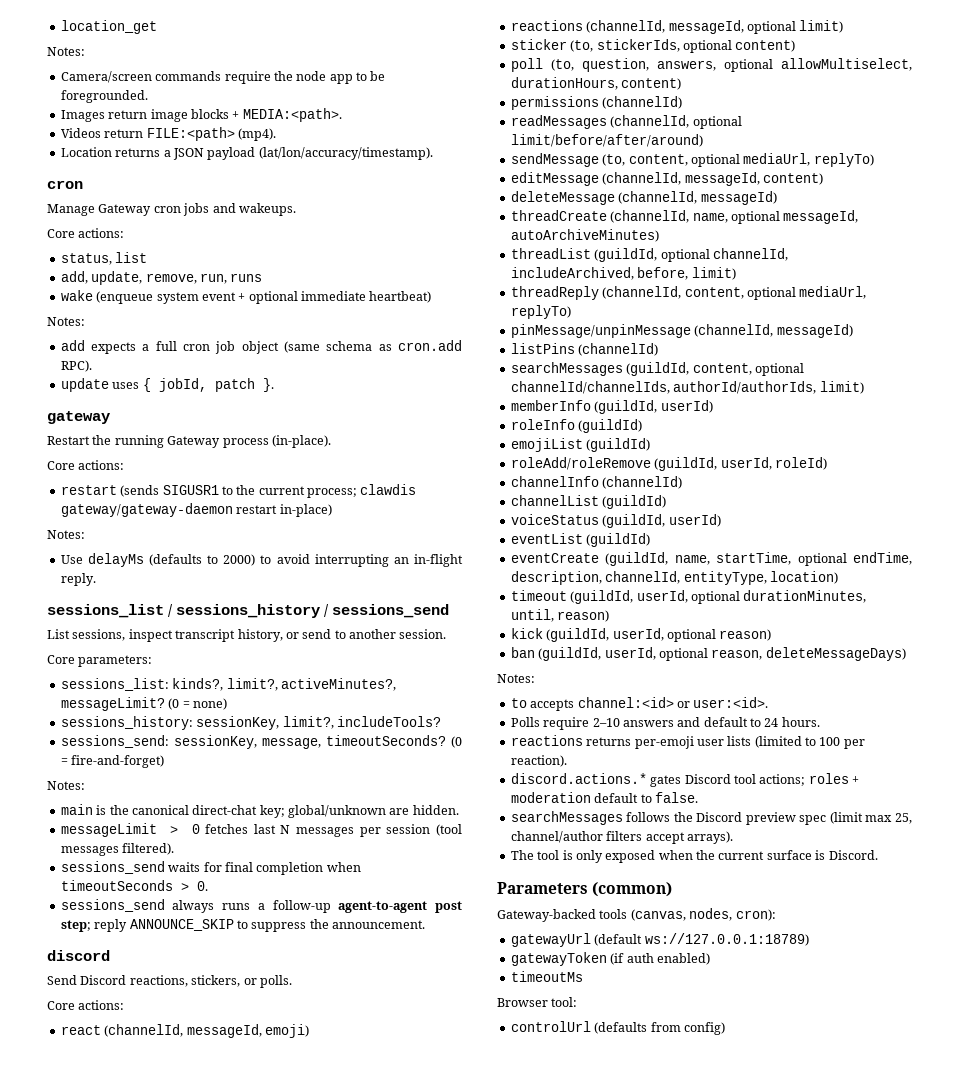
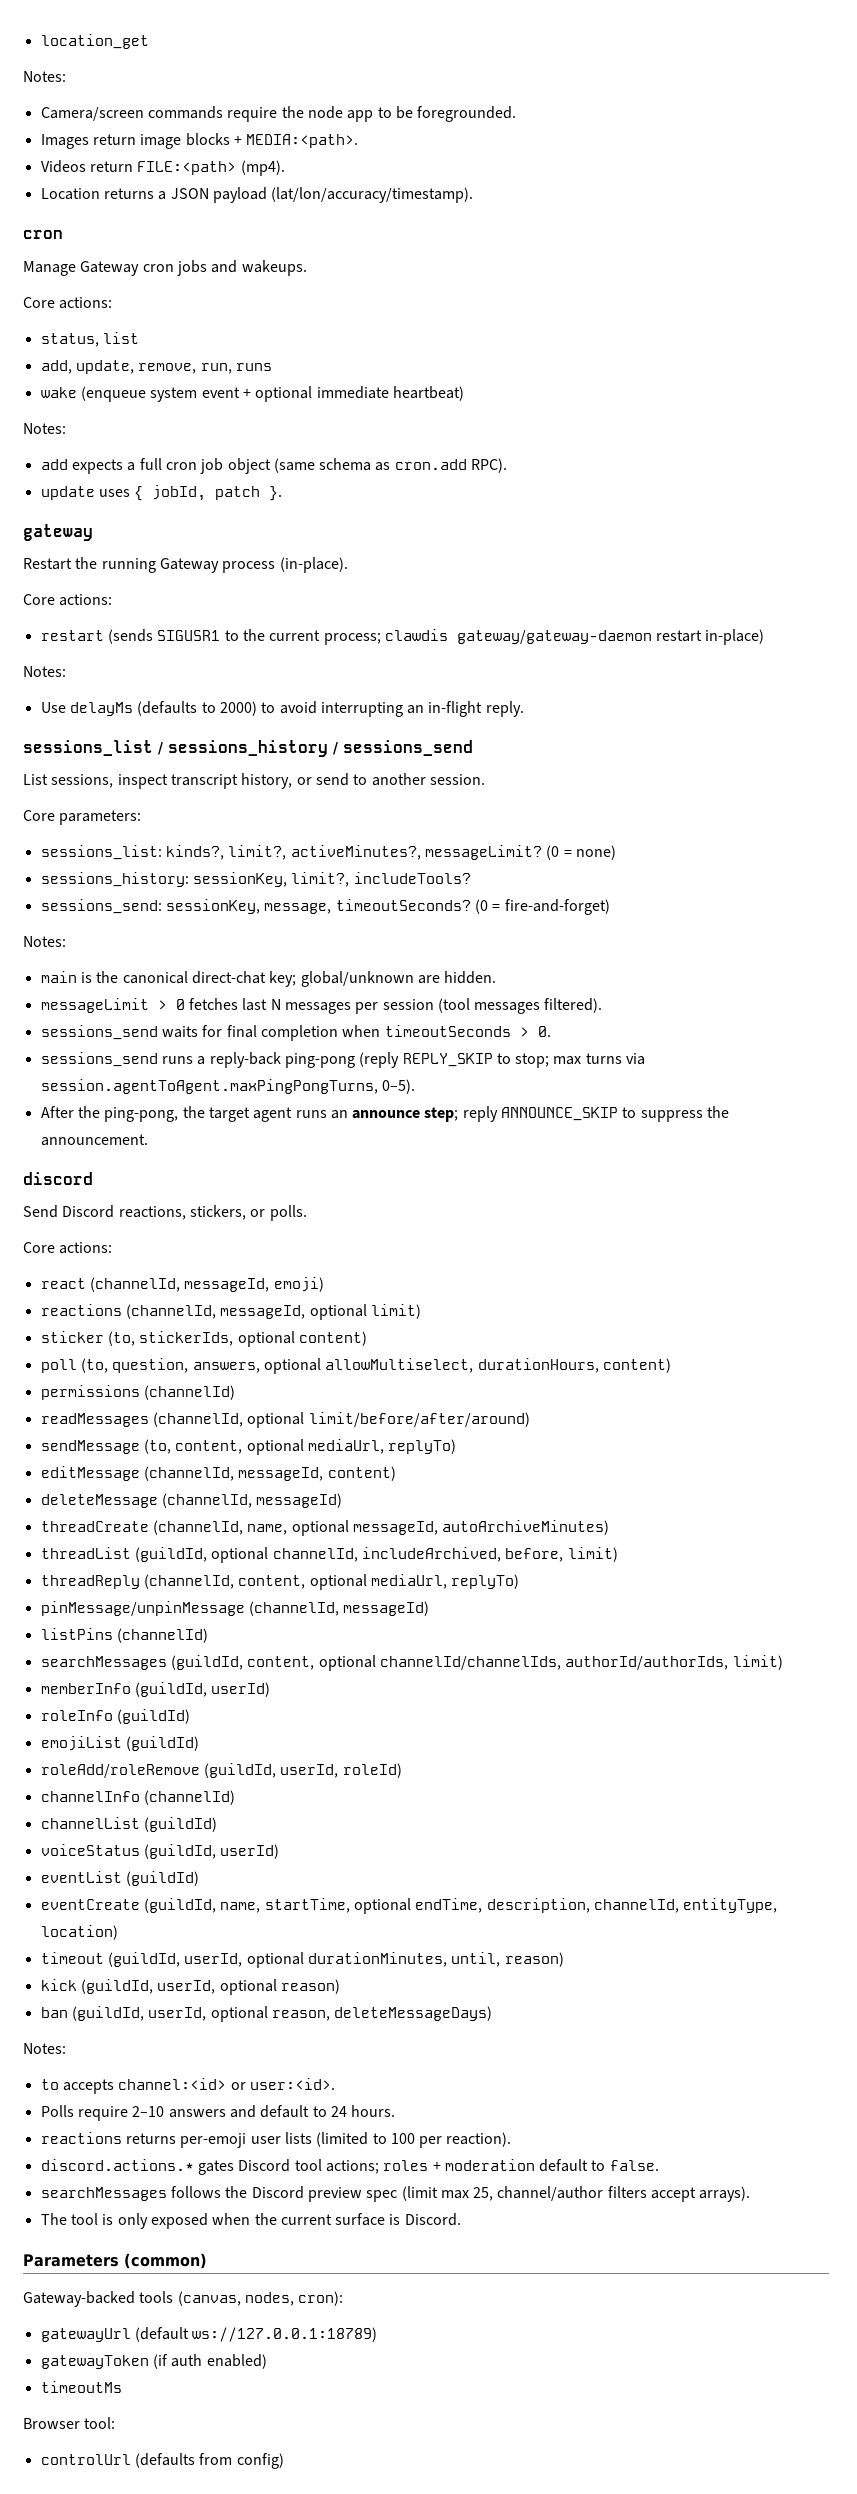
- sessions_send always runs a follow‑up agent‑to‑agent post step; reply ANNOUNCE_SKIP to suppress the announcement.
+ sessions_send runs a reply‑back ping‑pong (reply REPLY_SKIP to stop; max turns via session.agentToAgent.maxPingPongTurns, 0–5).
+ After the ping‑pong, the target agent runs an announce step; reply ANNOUNCE_SKIP to suppress the announcement.

